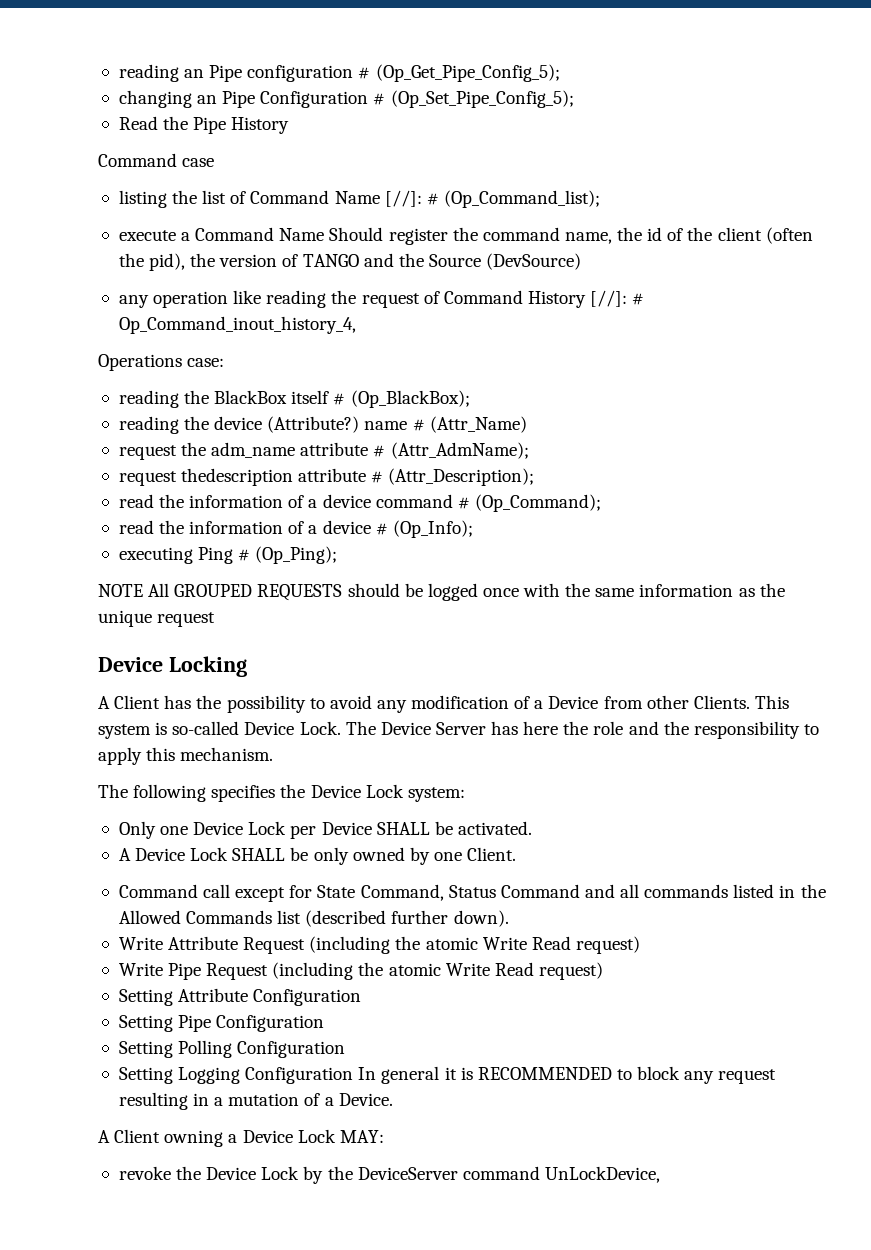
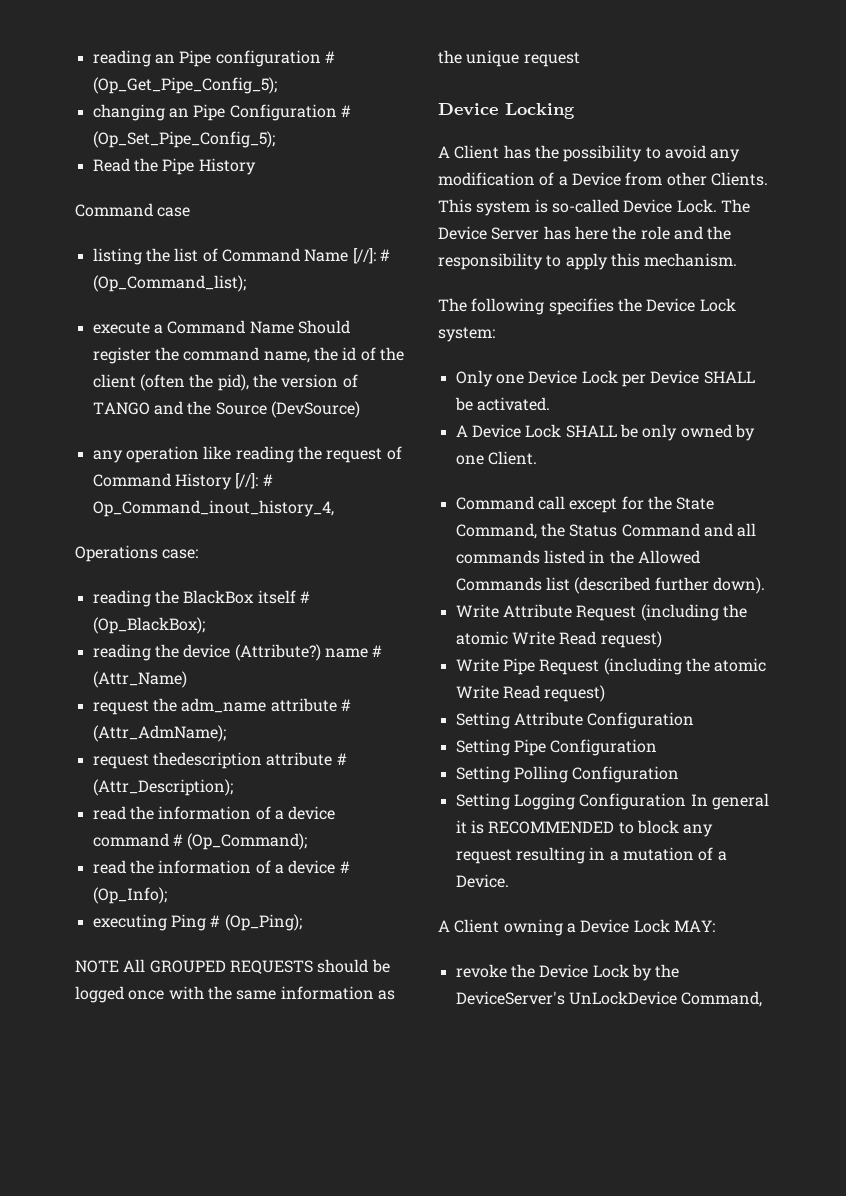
- Command call except for State Command, Status Command and all commands listed in the Allowed Commands list (described further down).
+ Command call except for the State Command, the Status Command and all commands listed in the Allowed Commands list (described further down).
- revoke the Device Lock by the DeviceServer command UnLockDevice,
+ revoke the Device Lock by the DeviceServer's UnLockDevice Command,

